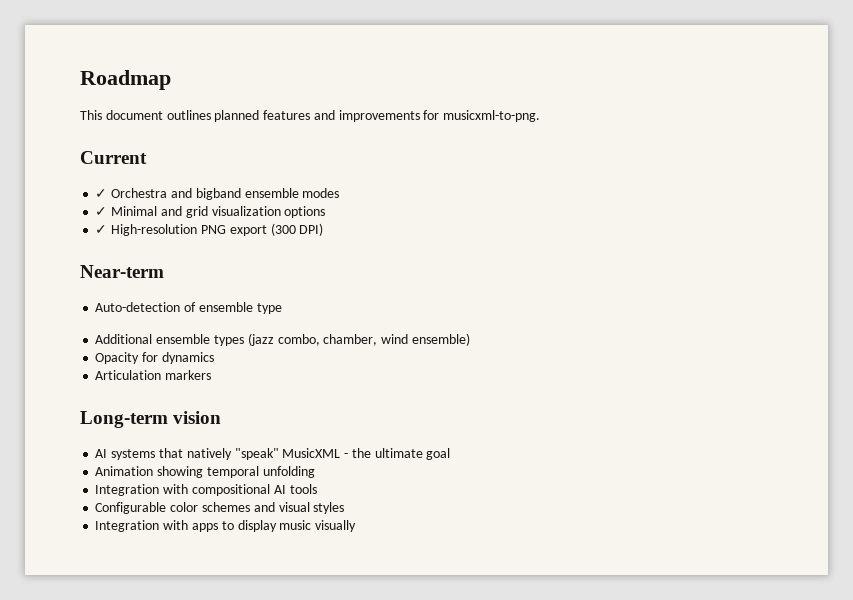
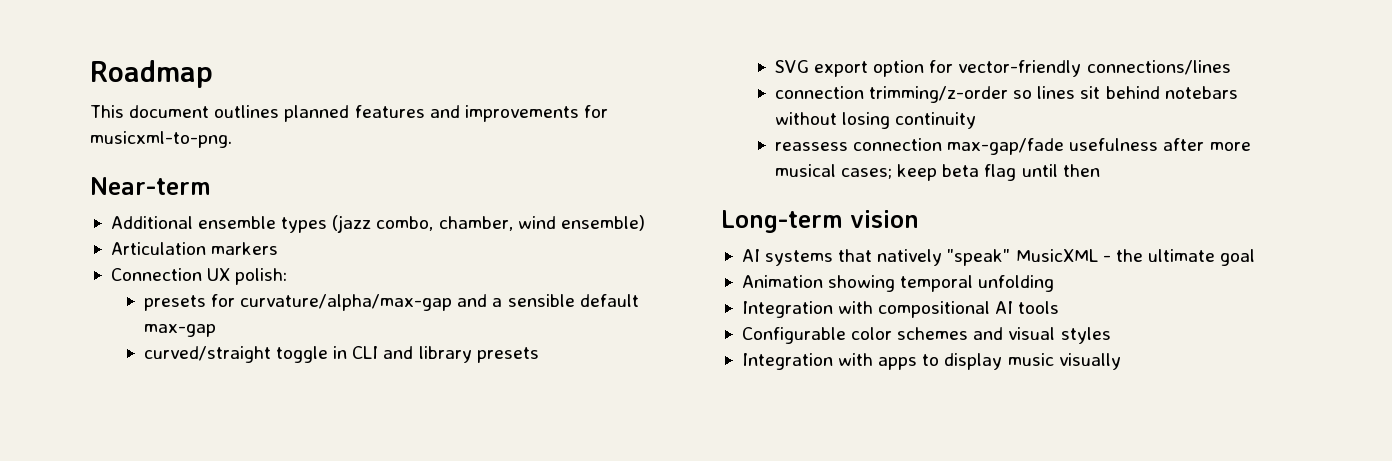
- Current
- ✓ Orchestra and bigband ensemble modes
- ✓ Minimal and grid visualization options
- ✓ High-resolution PNG export (300 DPI)
  Near-term
- Auto-detection of ensemble type
- Opacity for dynamics
+ Connection UX polish:
+ presets for curvature/alpha/max-gap and a sensible default max-gap
+ curved/straight toggle in CLI and library presets
+ SVG export option for vector-friendly connections/lines
+ connection trimming/z-order so lines sit behind notebars without losing continuity
+ reassess connection max-gap/fade usefulness after more musical cases; keep beta flag until then

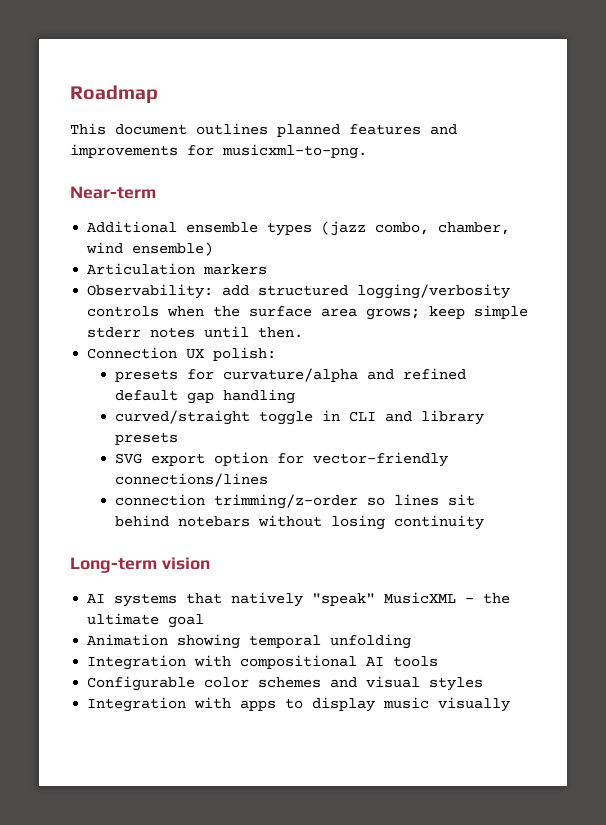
+ Observability: add structured logging/verbosity controls when the surface area grows; keep simple stderr notes until then.
- presets for curvature/alpha/max-gap and a sensible default max-gap
+ presets for curvature/alpha and refined default gap handling
- reassess connection max-gap/fade usefulness after more musical cases; keep beta flag until then

